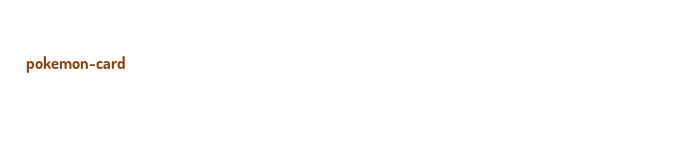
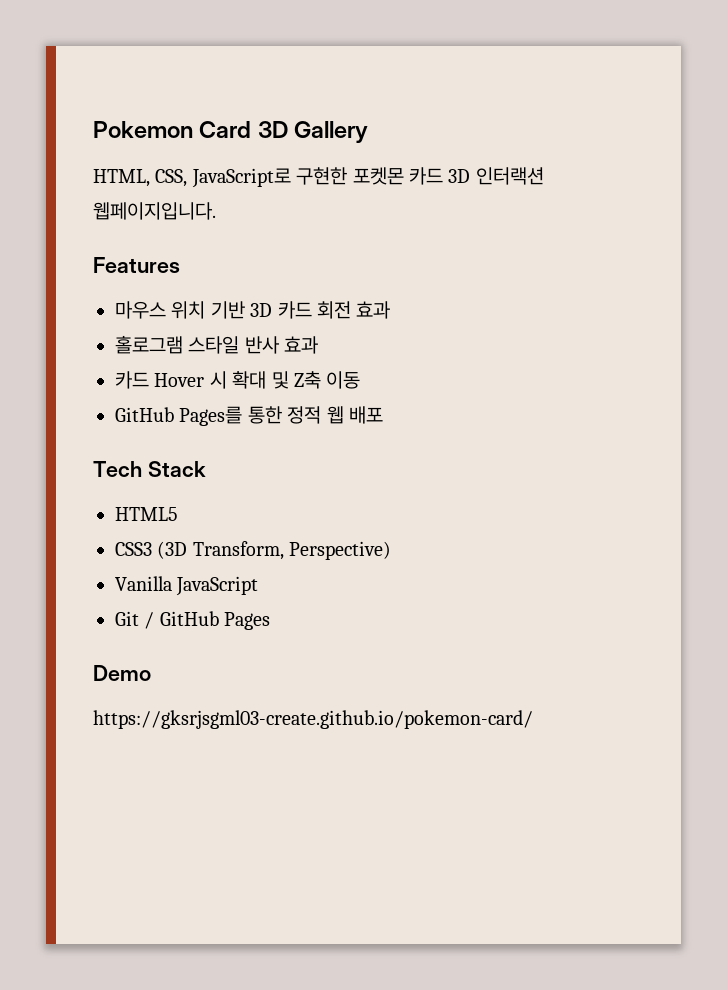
- pokemon-card
+ Pokemon Card 3D Gallery
+ HTML, CSS, JavaScript로 구현한 포켓몬 카드 3D 인터랙션 웹페이지입니다.
+ Features
+ 마우스 위치 기반 3D 카드 회전 효과
+ 홀로그램 스타일 반사 효과
+ 카드 Hover 시 확대 및 Z축 이동
+ GitHub Pages를 통한 정적 웹 배포
+ Tech Stack
+ HTML5
+ CSS3 (3D Transform, Perspective)
+ Vanilla JavaScript
+ Git / GitHub Pages
+ Demo
+ https://gksrjsgml03-create.github.io/pokemon-card/

